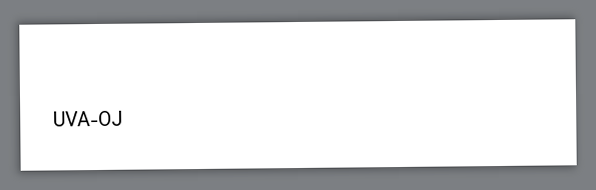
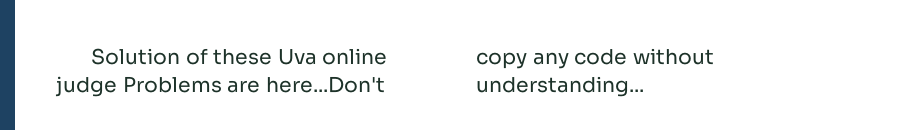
- UVA-OJ
+ Solution of these Uva online judge Problems are here...Don't copy any code without understanding...

